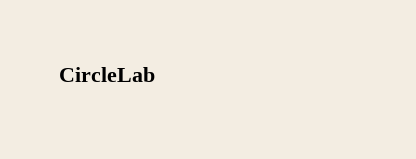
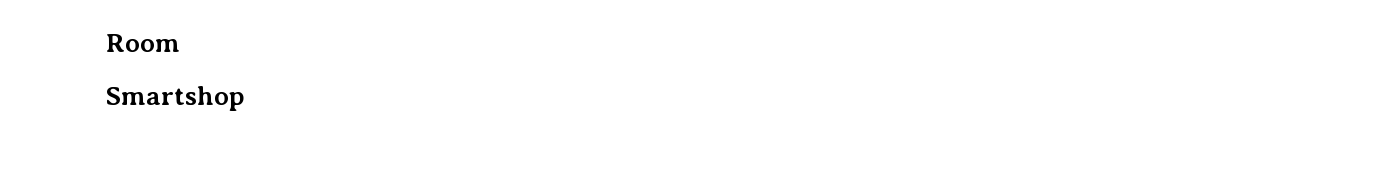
- CircleLab
+ Room
+ Smartshop

